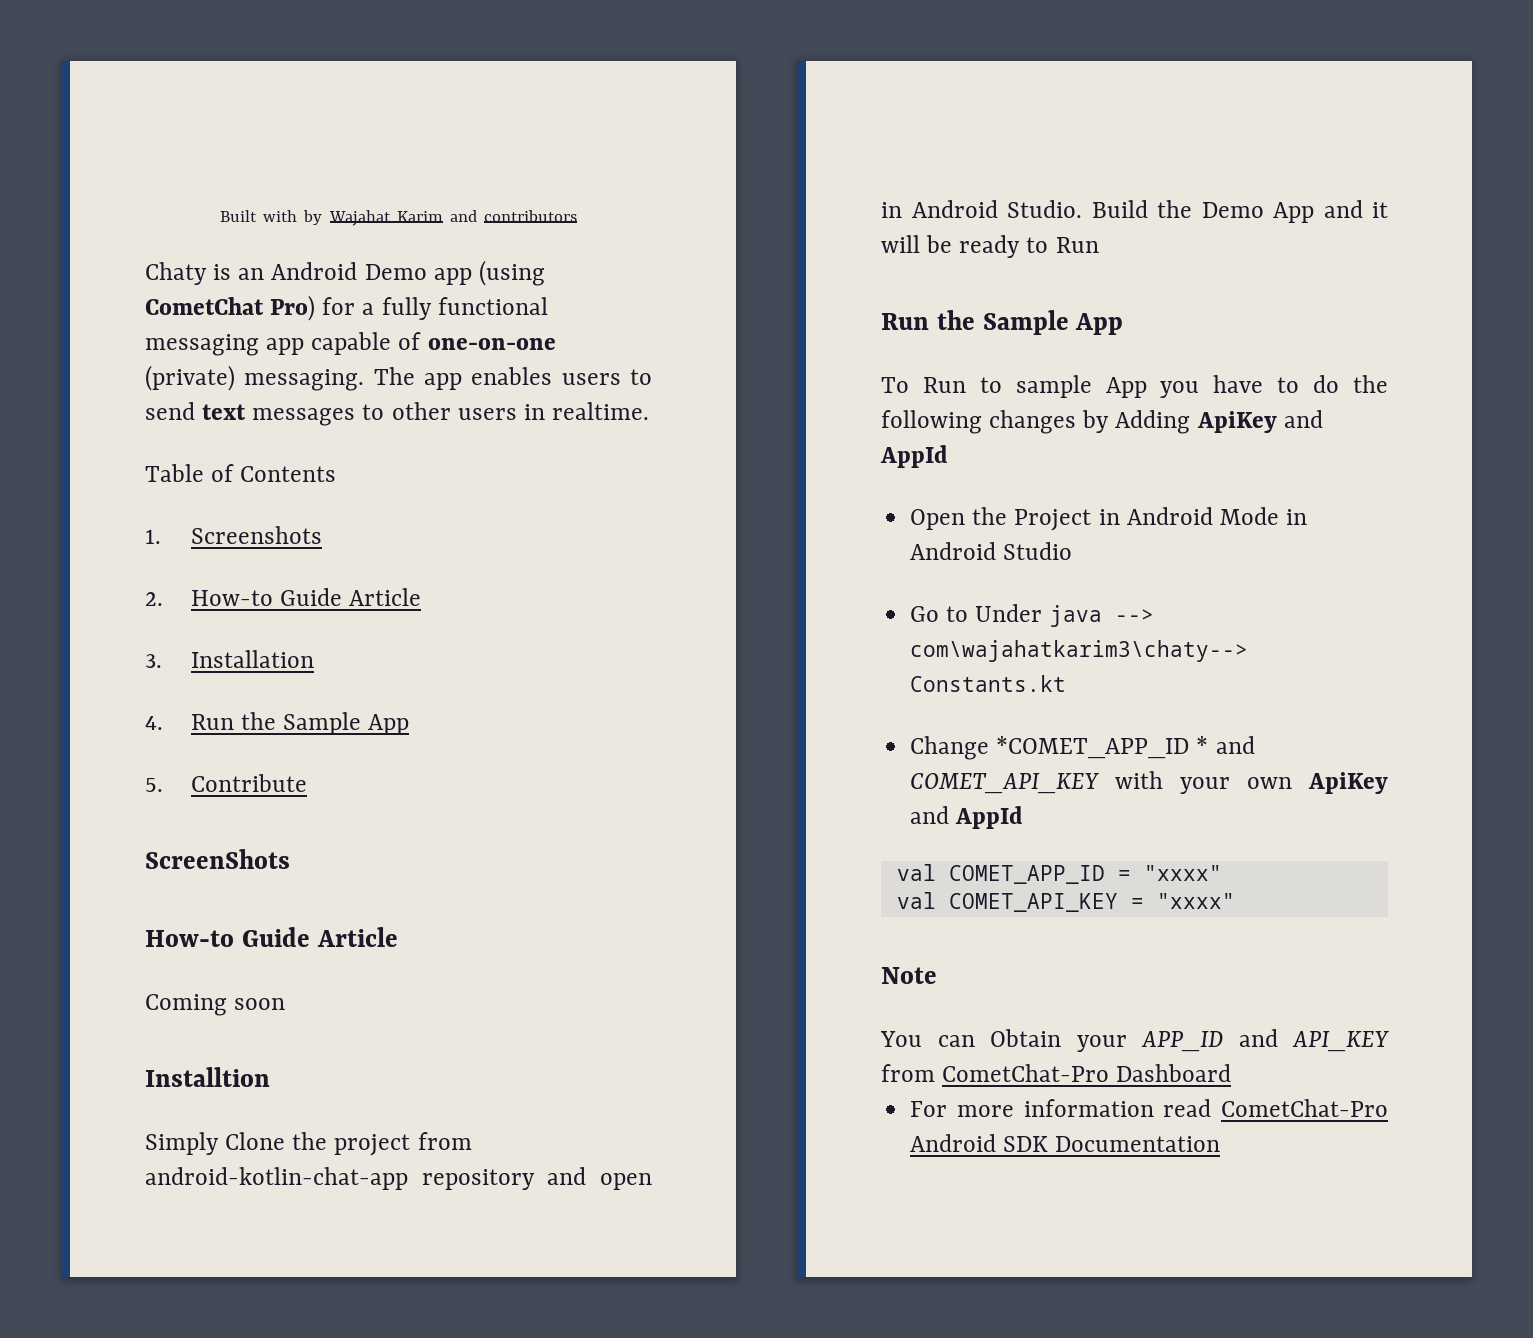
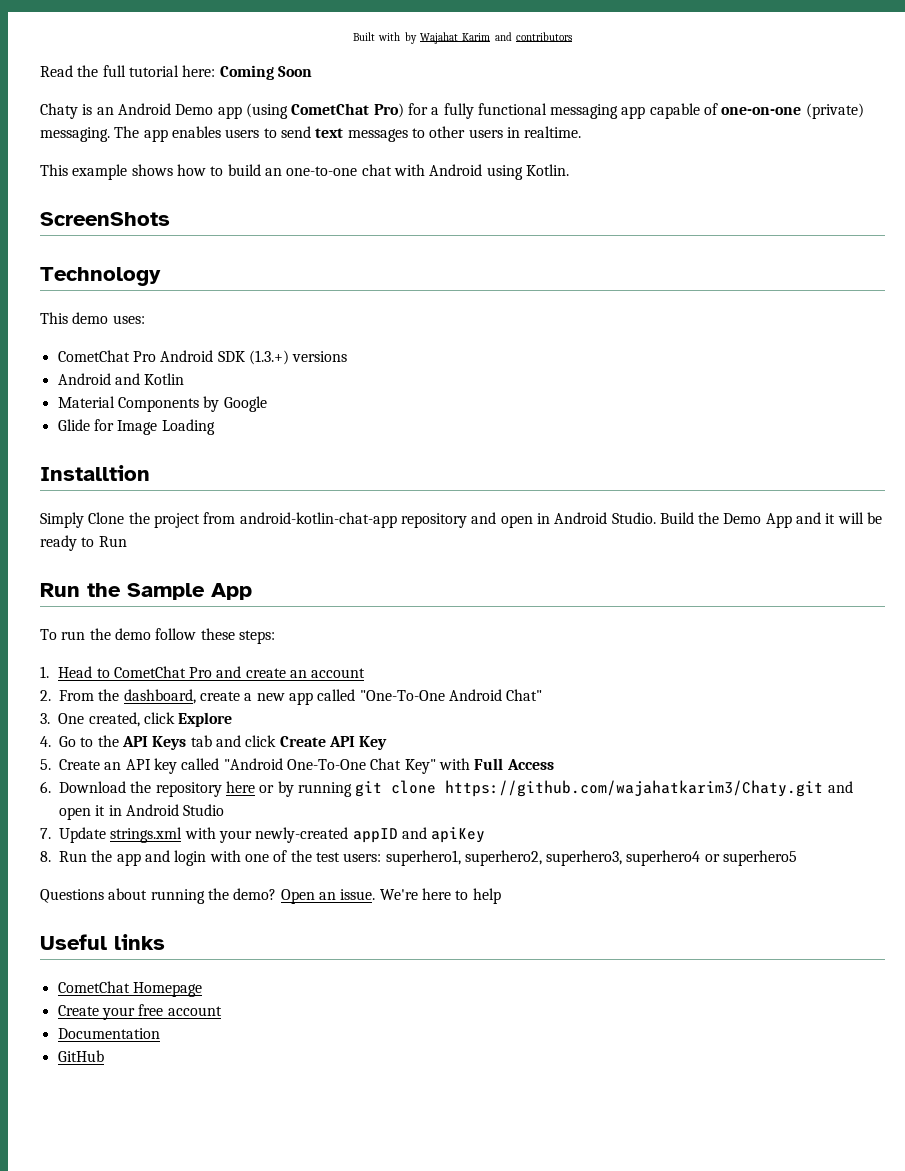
+ Read the full tutorial here: Coming Soon
- Table of Contents
- 1. Screenshots
- 2. How-to Guide Article
- 3. Installation
- 4. Run the Sample App
- 5. Contribute
+ This example shows how to build an one-to-one chat with Android using Kotlin.
  ScreenShots
- How-to Guide Article
- Coming soon
+ Technology
+ This demo uses:
+ CometChat Pro Android SDK (1.3.+) versions
+ Android and Kotlin
+ Material Components by Google
+ Glide for Image Loading
- To Run to sample App you have to do the following changes by Adding ApiKey and AppId
- Open the Project in Android Mode in Android Studio
- Go to Under java --> com\wajahatkarim3\chaty--> Constants.kt
- Change *COMET_APP_ID * and COMET_API_KEY with your own ApiKey and AppId
- val COMET_APP_ID = "xxxx"
- val COMET_API_KEY = "xxxx"
- Note
- You can Obtain your APP_ID and API_KEY from CometChat-Pro Dashboard
- For more information read CometChat-Pro Android SDK Documentation
+ To run the demo follow these steps:
+ 1. Head to CometChat Pro and create an account
+ 2. From the dashboard, create a new app called "One-To-One Android Chat"
+ 3. One created, click Explore
+ 4. Go to the API Keys tab and click Create API Key
+ 5. Create an API key called "Android One-To-One Chat Key" with Full Access
+ 6. Download the repository here or by running git clone https://github.com/wajahatkarim3/Chaty.git and open it in Android Studio
+ 7. Update strings.xml with your newly-created appID and apiKey
+ 8. Run the app and login with one of the test users: superhero1, superhero2, superhero3, superhero4 or superhero5
+ Questions about running the demo? Open an issue. We're here to help
+ Useful links
+ CometChat Homepage
+ Create your free account
+ Documentation
+ GitHub

